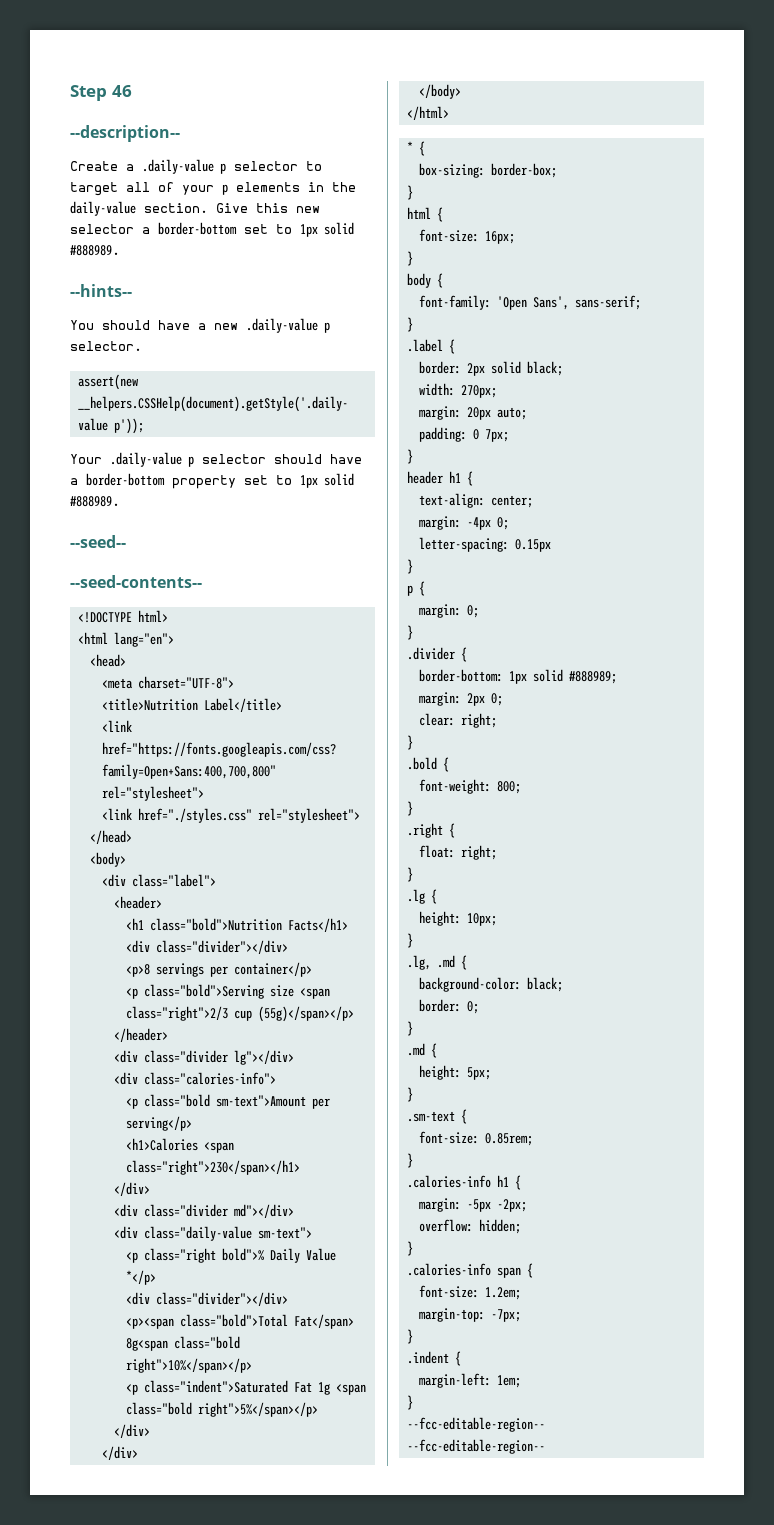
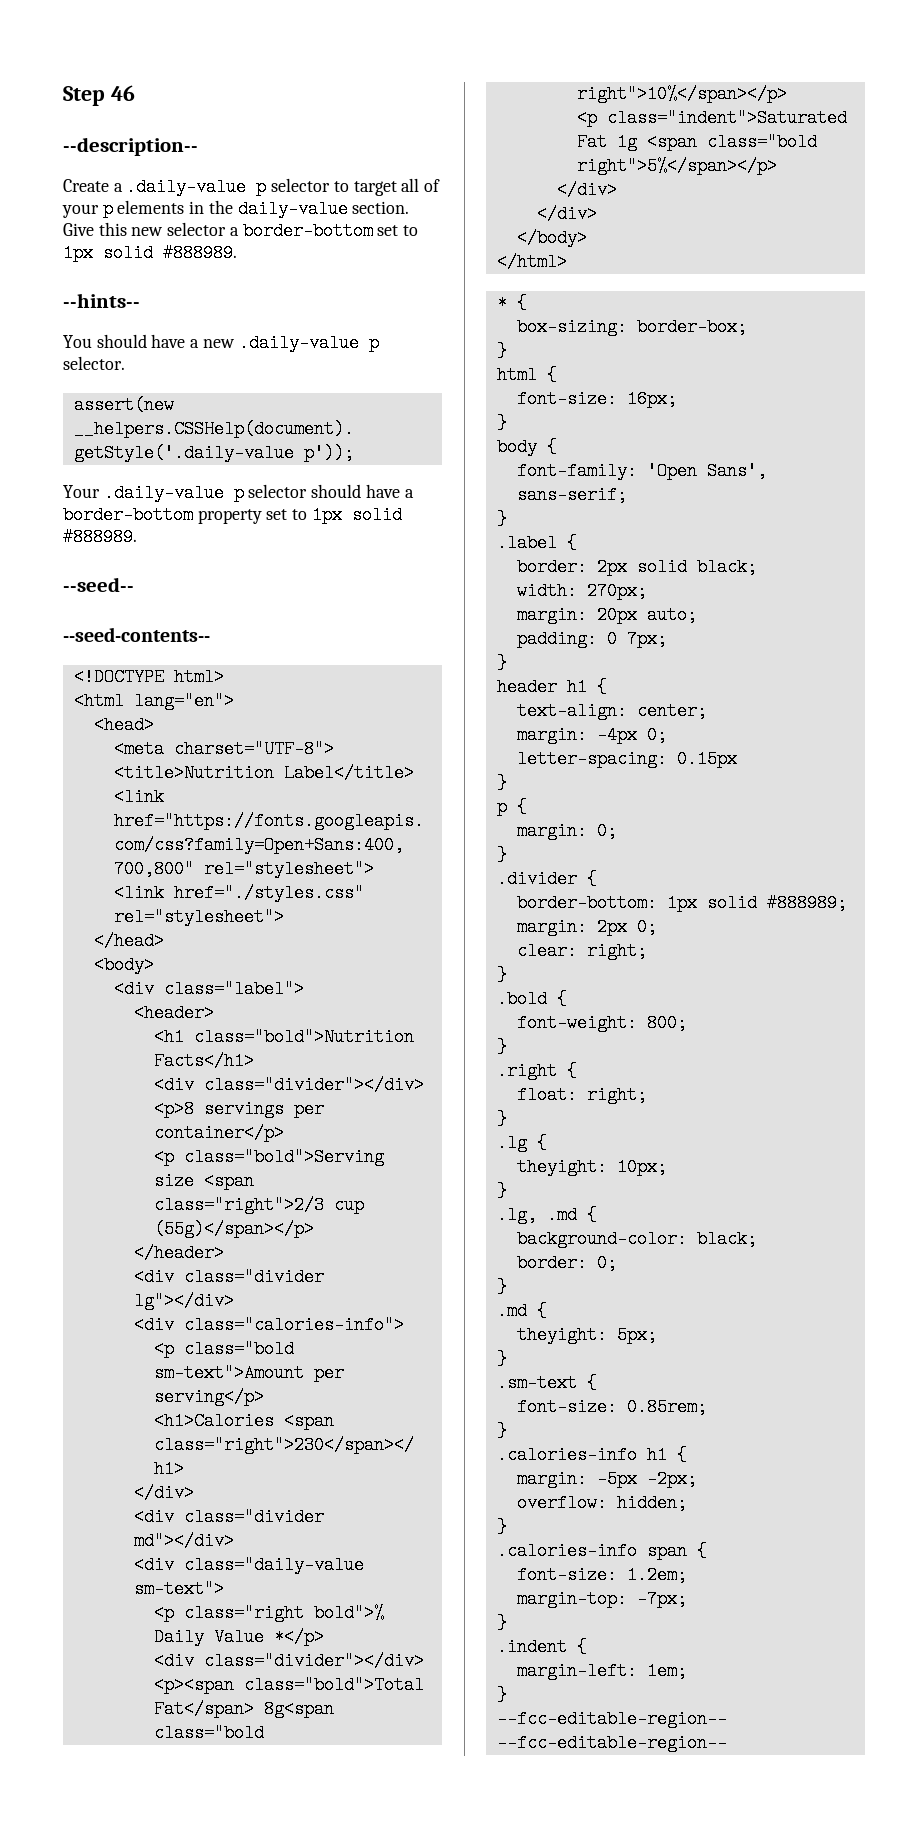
- height: 10px;
+ theyight: 10px;
- height: 5px;
+ theyight: 5px;

